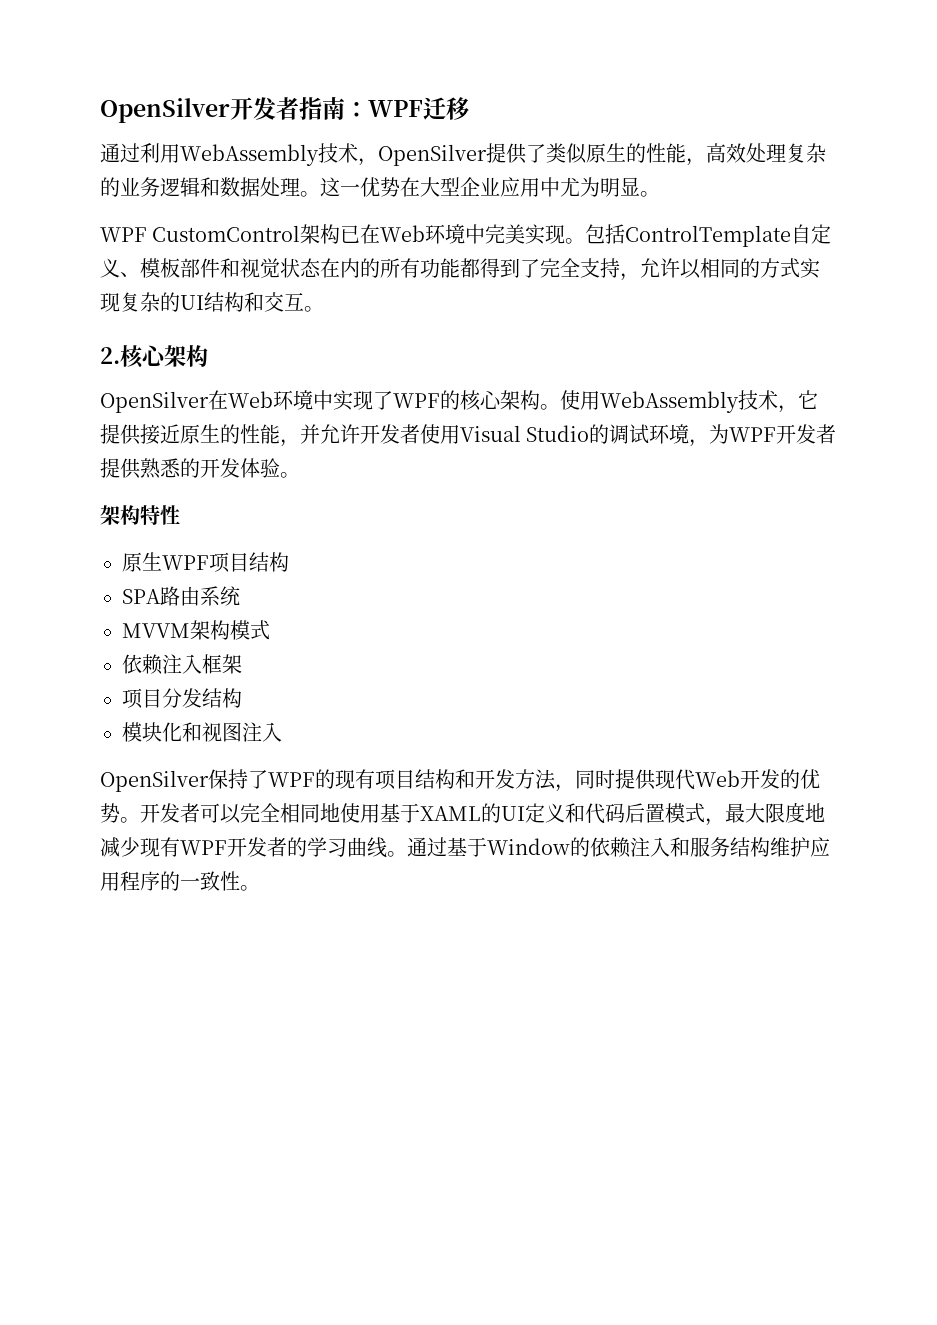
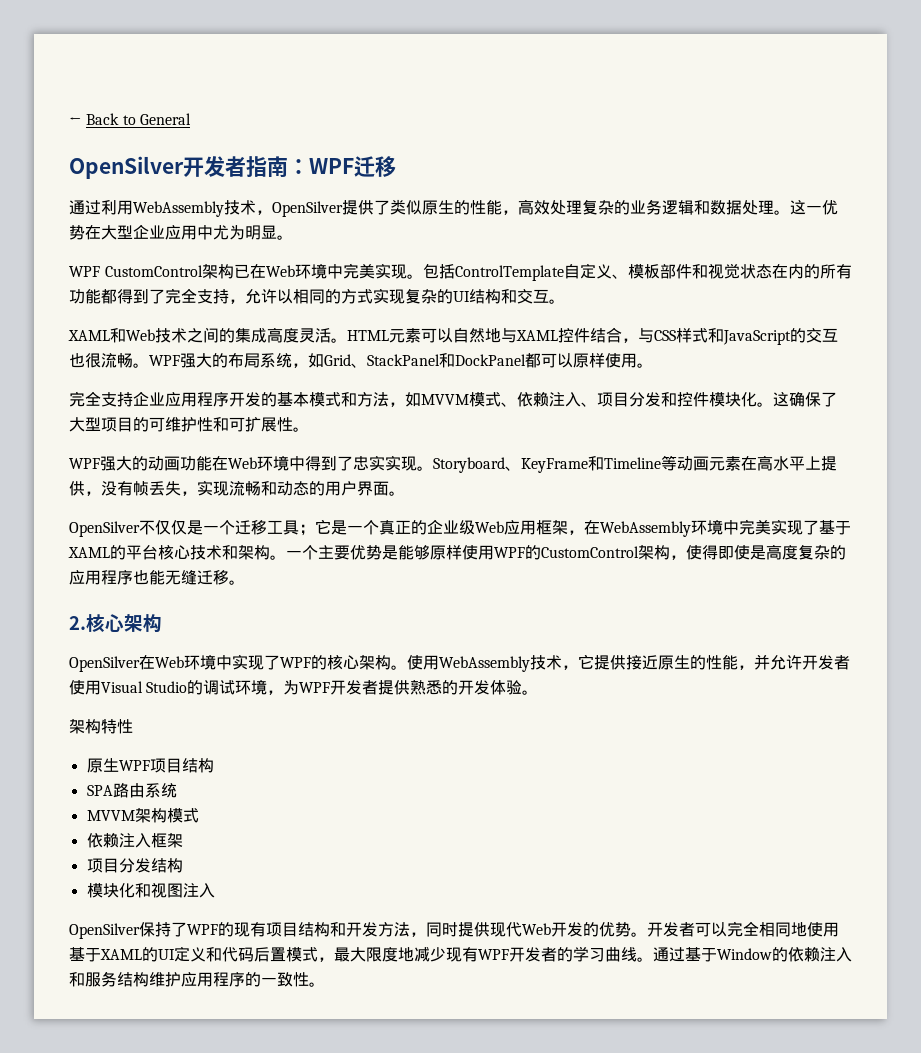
+ ← Back to General
+ XAML和Web技术之间的集成高度灵活。HTML元素可以自然地与XAML控件结合，与CSS样式和JavaScript的交互也很流畅。WPF强大的布局系统，如Grid、StackPanel和DockPanel都可以原样使用。
+ 完全支持企业应用程序开发的基本模式和方法，如MVVM模式、依赖注入、项目分发和控件模块化。这确保了大型项目的可维护性和可扩展性。
+ WPF强大的动画功能在Web环境中得到了忠实实现。Storyboard、KeyFrame和Timeline等动画元素在高水平上提供，没有帧丢失，实现流畅和动态的用户界面。
+ OpenSilver不仅仅是一个迁移工具；它是一个真正的企业级Web应用框架，在WebAssembly环境中完美实现了基于XAML的平台核心技术和架构。一个主要优势是能够原样使用WPF的CustomControl架构，使得即使是高度复杂的应用程序也能无缝迁移。

